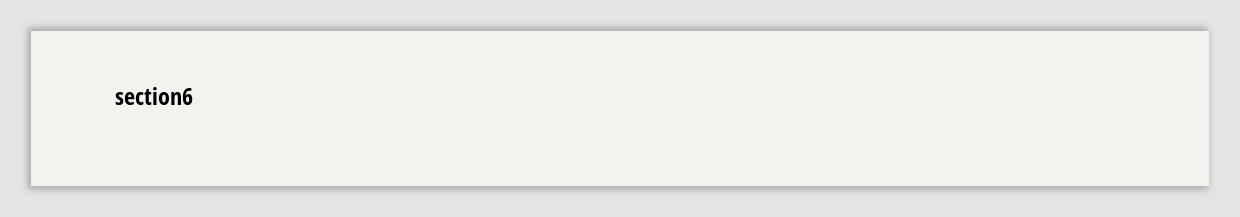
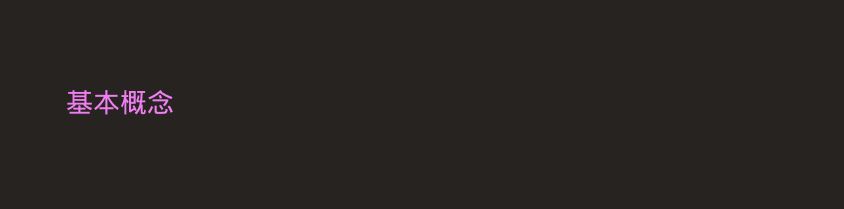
- section6
+ 基本概念

